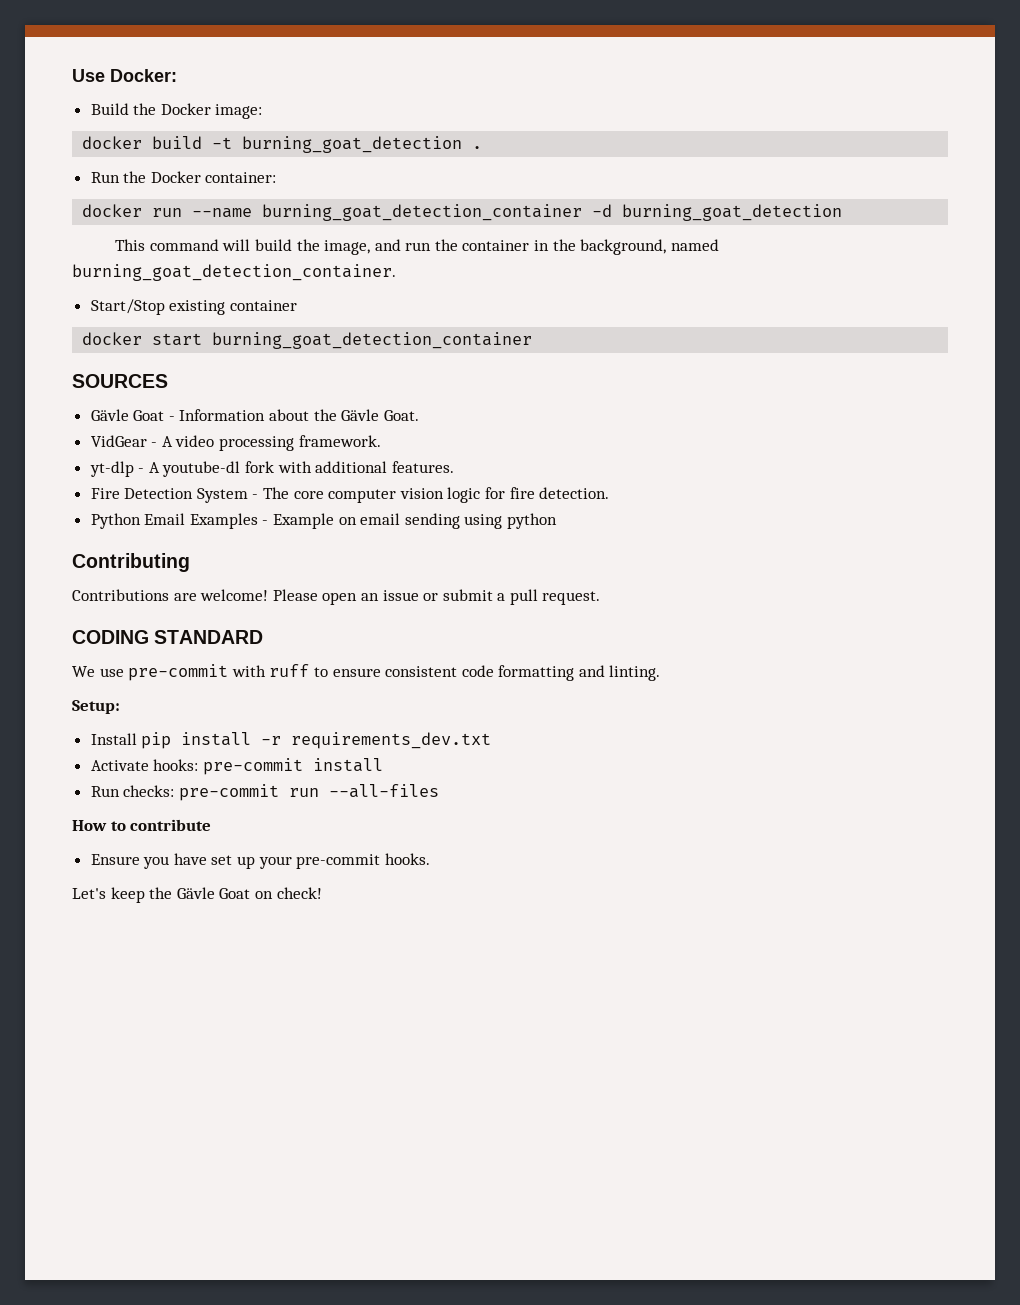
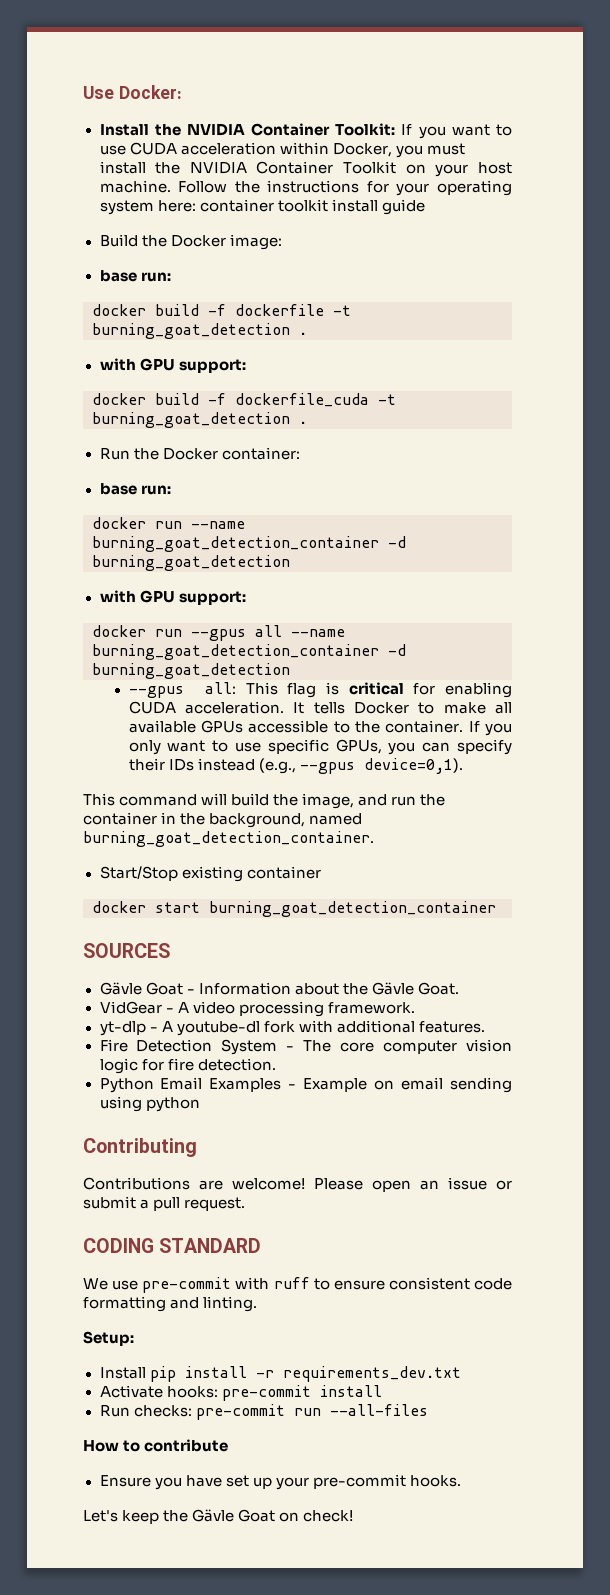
+ Install the NVIDIA Container Toolkit: If you want to use CUDA acceleration within Docker, you must install the NVIDIA Container Toolkit on your host machine. Follow the instructions for your operating system here: container toolkit install guide
  Build the Docker image:
- docker build -t burning_goat_detection .
+ base run:
+ docker build -f dockerfile -t burning_goat_detection .
+ with GPU support:
+ docker build -f dockerfile_cuda -t burning_goat_detection .
  Run the Docker container:
+ base run:
  docker run --name burning_goat_detection_container -d burning_goat_detection
+ with GPU support:
+ docker run --gpus all --name burning_goat_detection_container -d burning_goat_detection
+ --gpus all: This flag is critical for enabling CUDA acceleration. It tells Docker to make all available GPUs accessible to the container. If you only want to use specific GPUs, you can specify their IDs instead (e.g., --gpus device=0,1).

